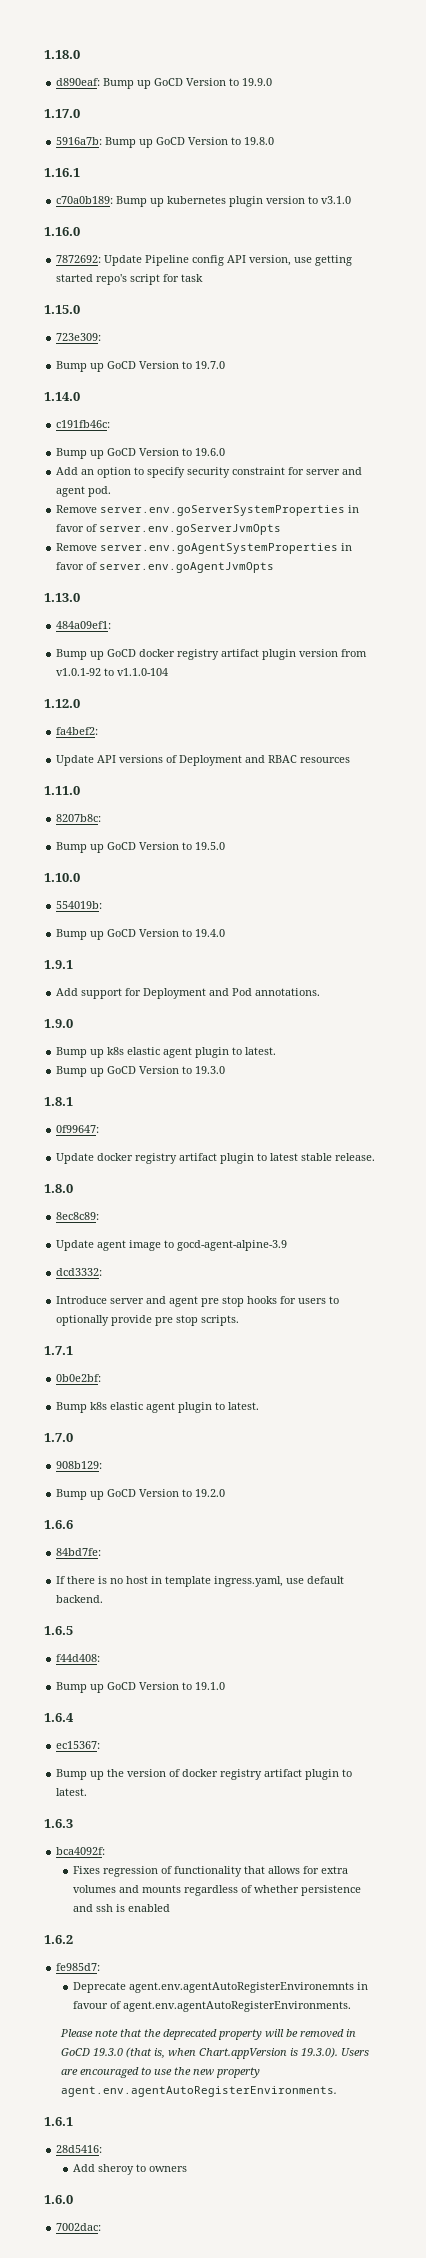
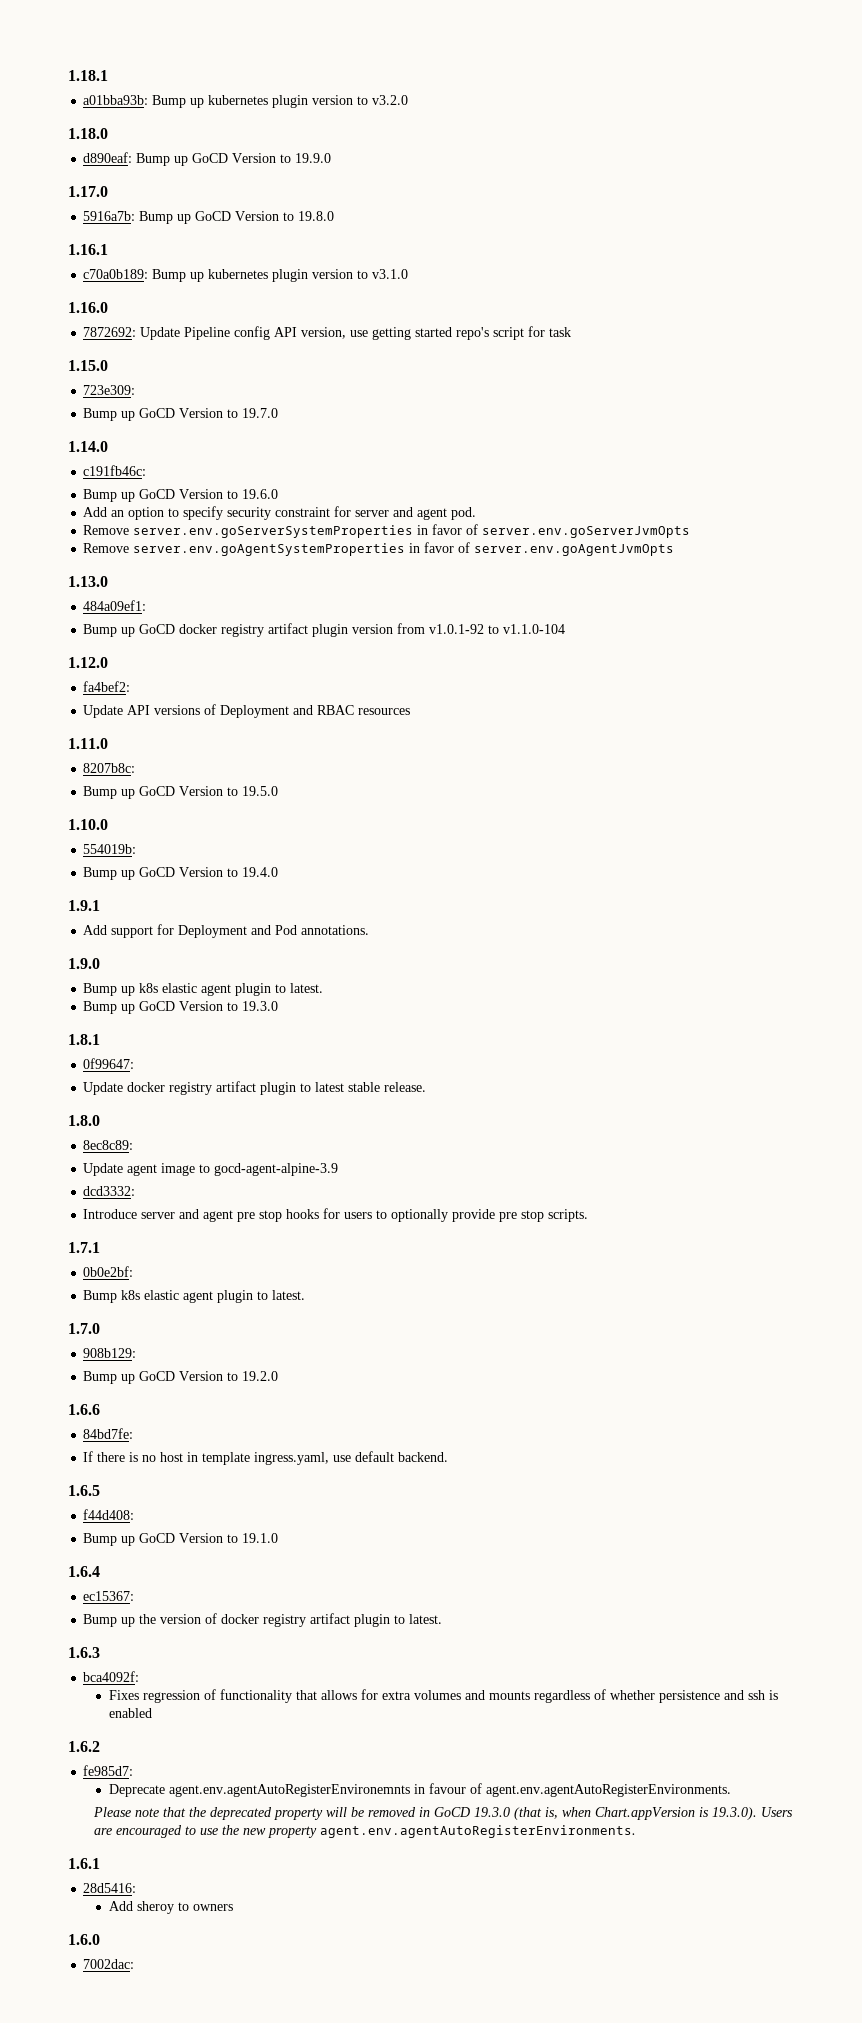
+ 1.18.1
+ a01bba93b: Bump up kubernetes plugin version to v3.2.0

